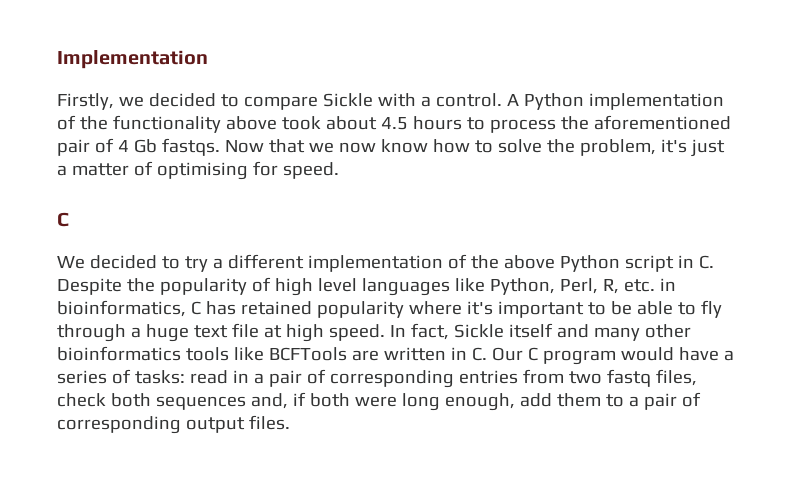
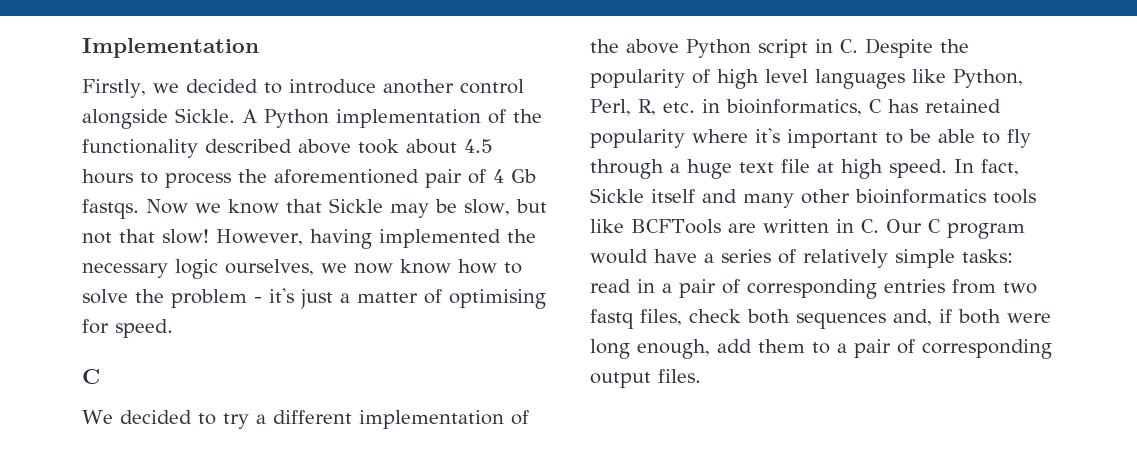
- Firstly, we decided to compare Sickle with a control.
+ Firstly, we decided to introduce another control alongside Sickle.
- A Python implementation of the functionality above took about 4.5 hours to process the aforementioned pair of 4 Gb fastqs.
+ A Python implementation of the functionality described above took about 4.5 hours to process the aforementioned pair of 4 Gb fastqs.
- Now that we now know how to solve the problem, it's just a matter of optimising for speed.
+ Now we know that Sickle may be slow, but not that slow! However, having implemented the necessary logic ourselves, we now know how to solve the problem - it's just a matter of optimising for speed.
- In fact, Sickle itself and many other bioinformatics tools like BCFTools are written in C. Our C program would have a series of tasks: read in a pair of corresponding entries from two fastq files, check both sequences and, if both were long enough, add them to a pair of corresponding output files.
+ In fact, Sickle itself and many other bioinformatics tools like BCFTools are written in C. Our C program would have a series of relatively simple tasks: read in a pair of corresponding entries from two fastq files, check both sequences and, if both were long enough, add them to a pair of corresponding output files.

